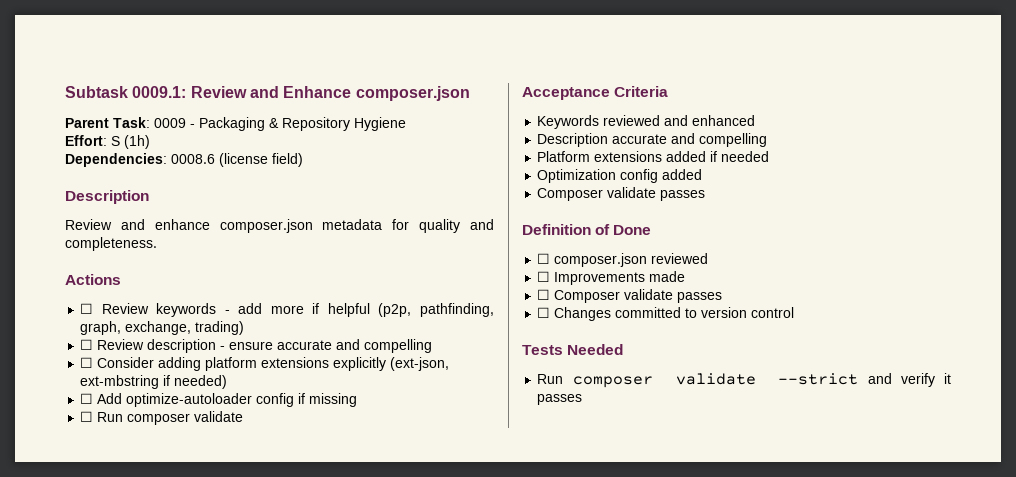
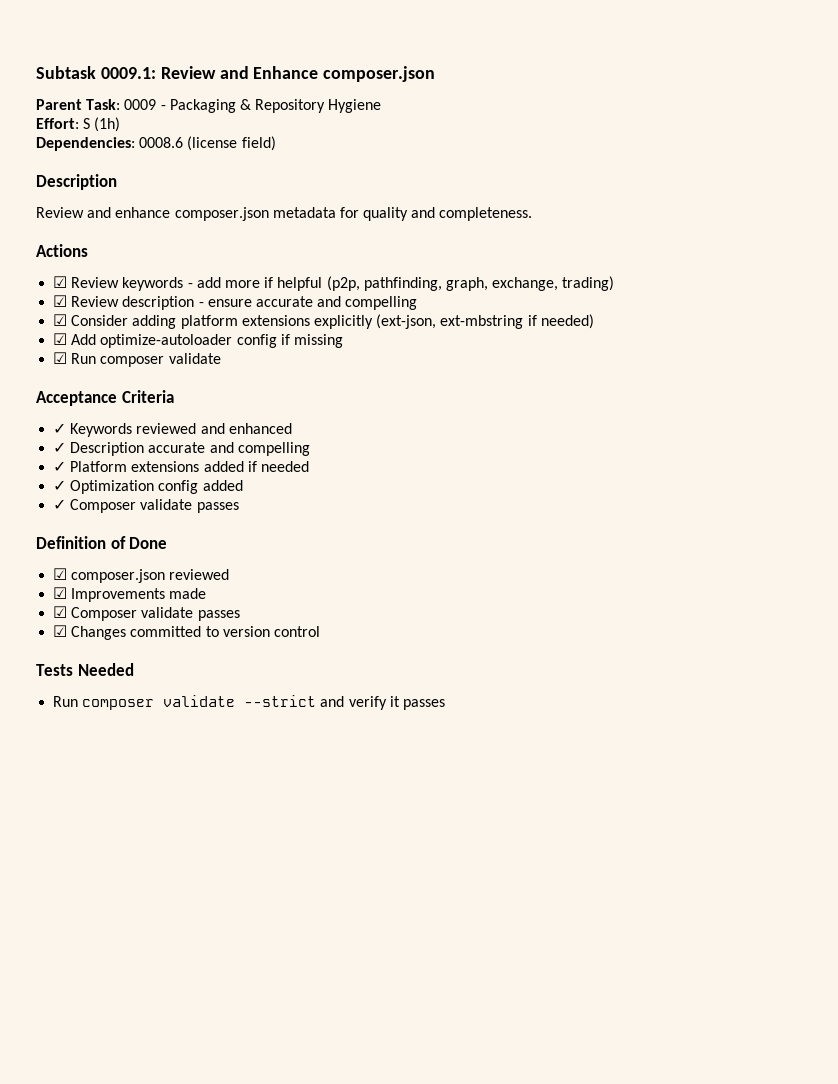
- ☐ Review keywords - add more if helpful (p2p, pathfinding, graph, exchange, trading)
+ ☑ Review keywords - add more if helpful (p2p, pathfinding, graph, exchange, trading)
- ☐ Review description - ensure accurate and compelling
+ ☑ Review description - ensure accurate and compelling
- ☐ Consider adding platform extensions explicitly (ext-json, ext-mbstring if needed)
+ ☑ Consider adding platform extensions explicitly (ext-json, ext-mbstring if needed)
- ☐ Add optimize-autoloader config if missing
+ ☑ Add optimize-autoloader config if missing
- ☐ Run composer validate
+ ☑ Run composer validate
- Keywords reviewed and enhanced
+ ✓ Keywords reviewed and enhanced
- Description accurate and compelling
+ ✓ Description accurate and compelling
- Platform extensions added if needed
+ ✓ Platform extensions added if needed
- Optimization config added
- Composer validate passes
+ ✓ Optimization config added
+ ✓ Composer validate passes
- ☐ composer.json reviewed
+ ☑ composer.json reviewed
- ☐ Improvements made
+ ☑ Improvements made
- ☐ Composer validate passes
- ☐ Changes committed to version control
+ ☑ Composer validate passes
+ ☑ Changes committed to version control

